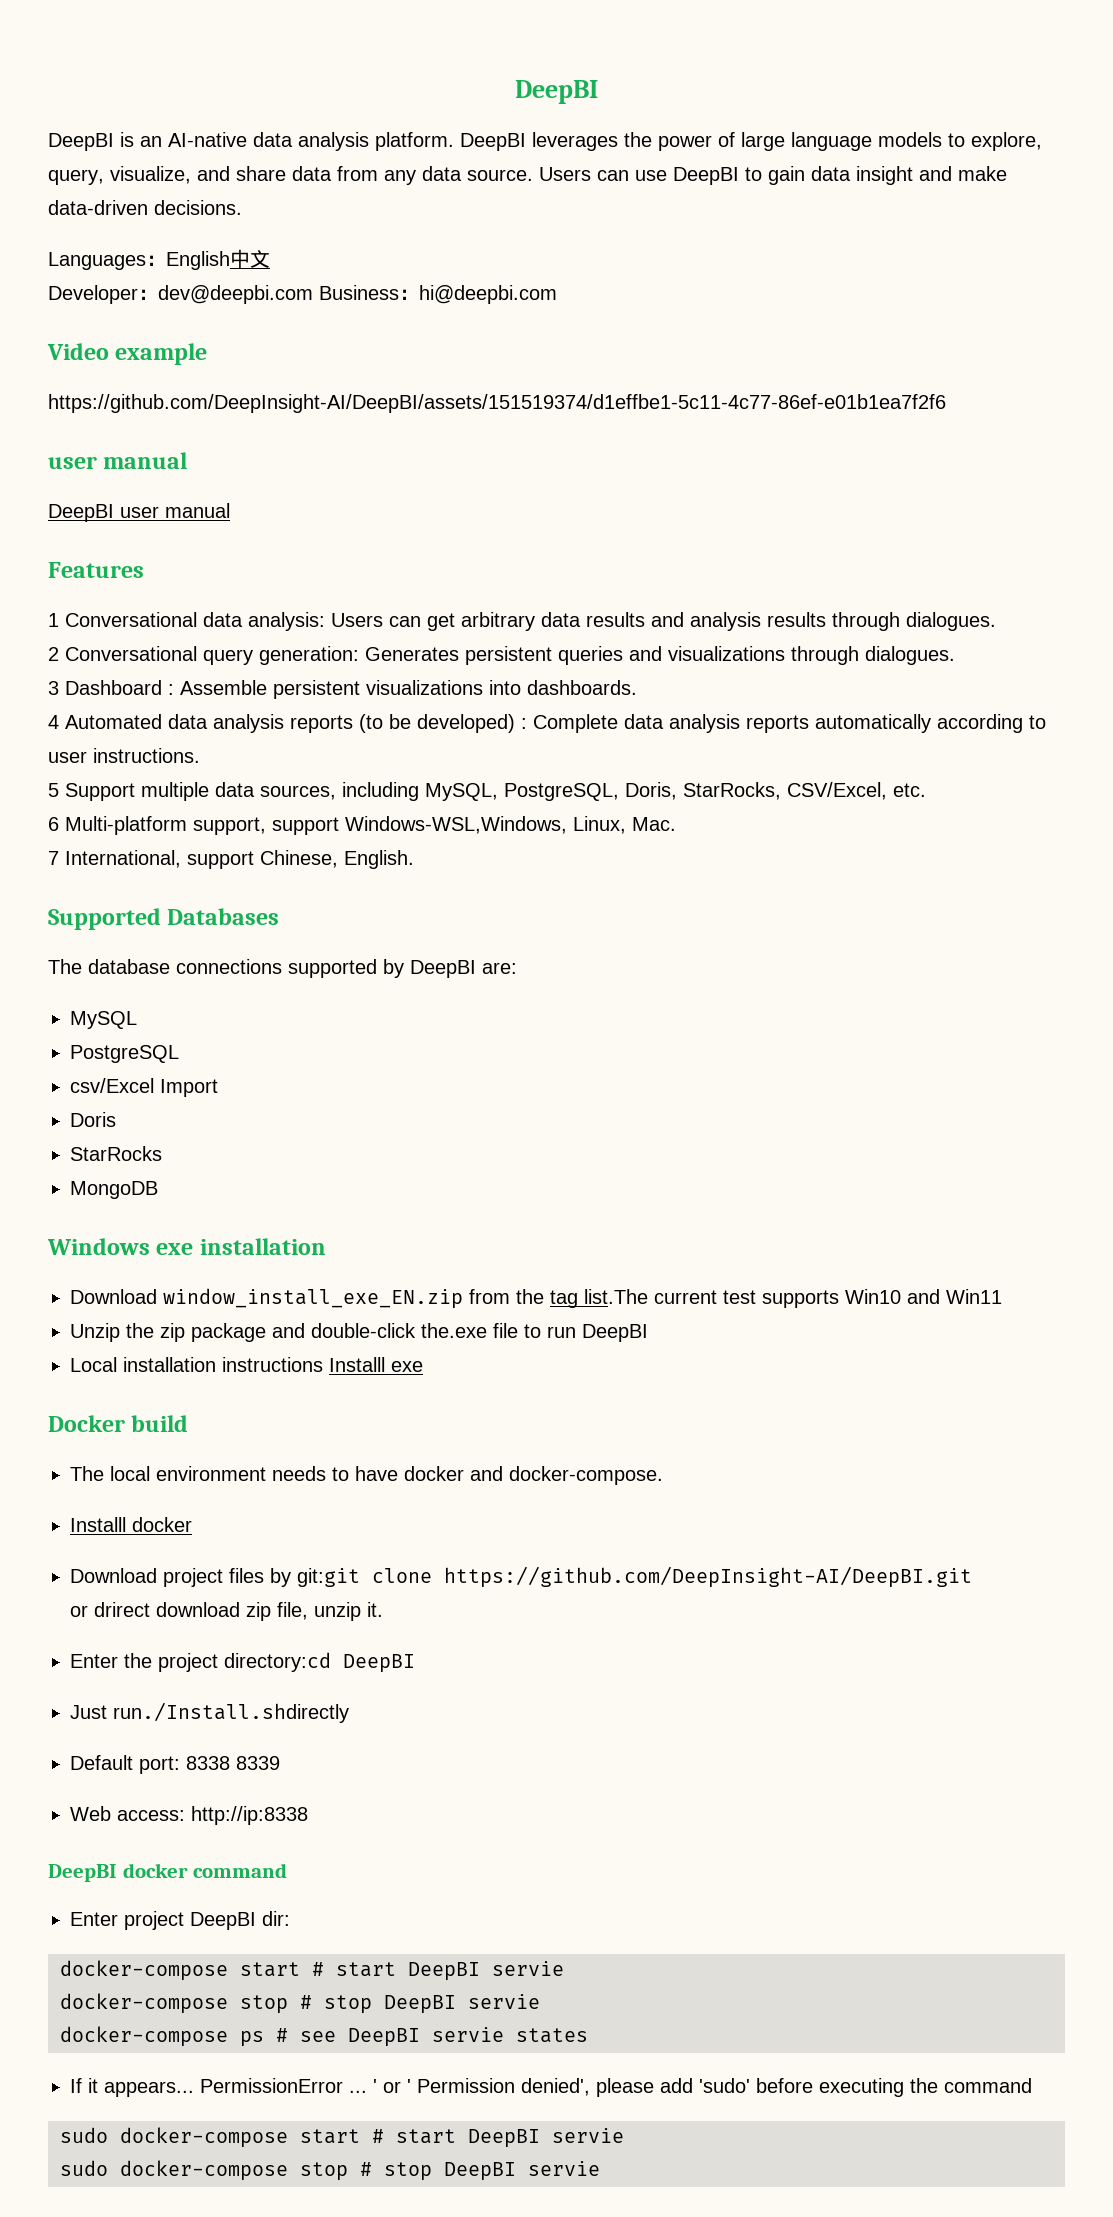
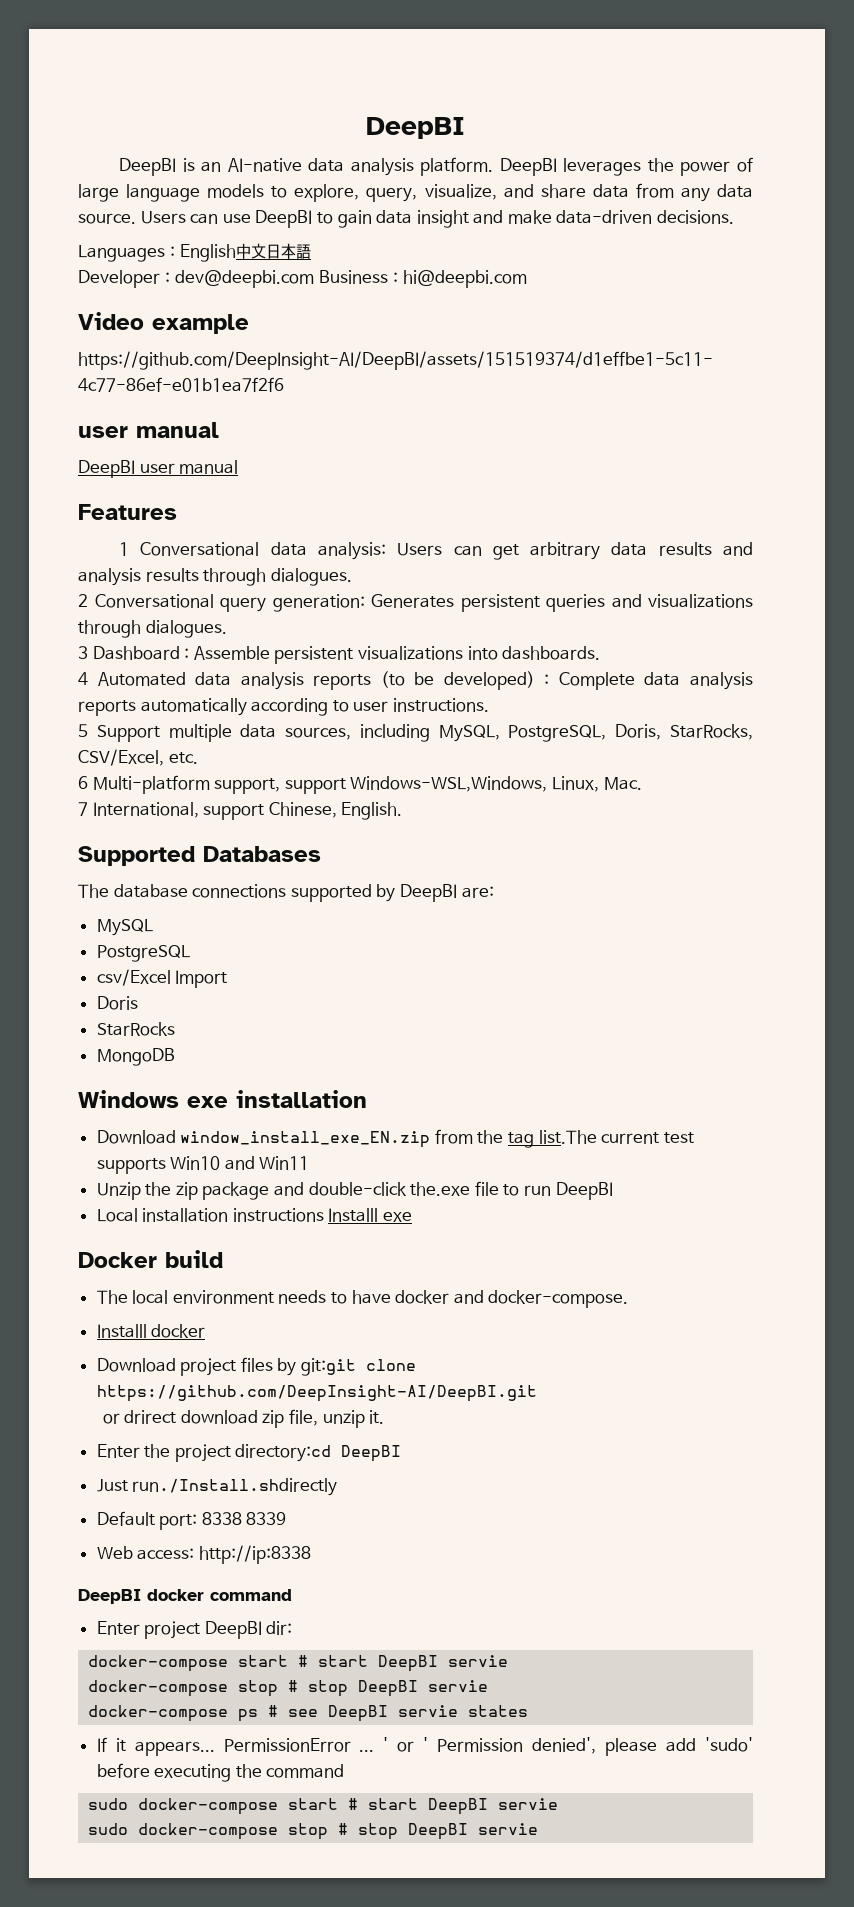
- Languages：English中文
+ Languages：English中文日本語

